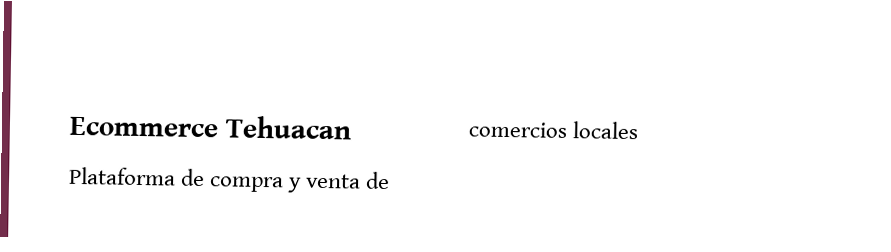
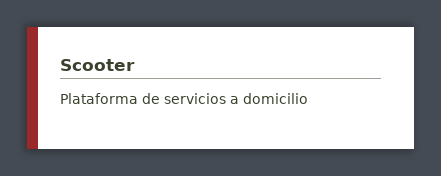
- Ecommerce Tehuacan
+ Scooter
- Plataforma de compra y venta de comercios locales
+ Plataforma de servicios a domicilio

